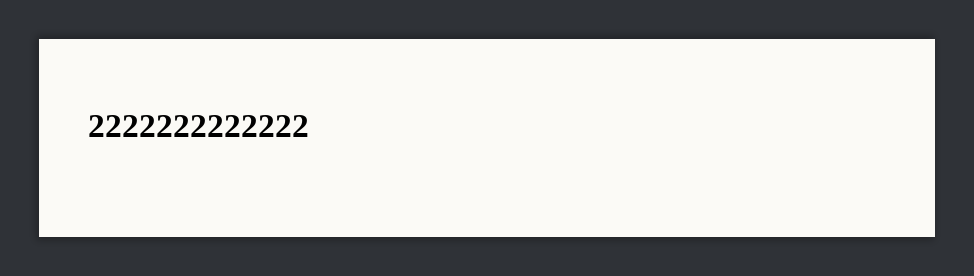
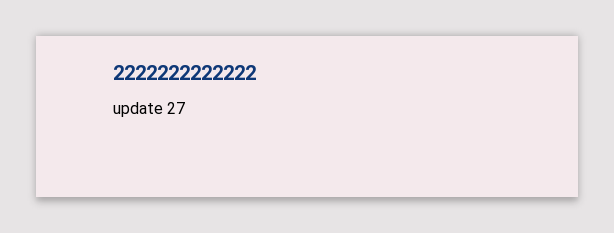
+ update 27

